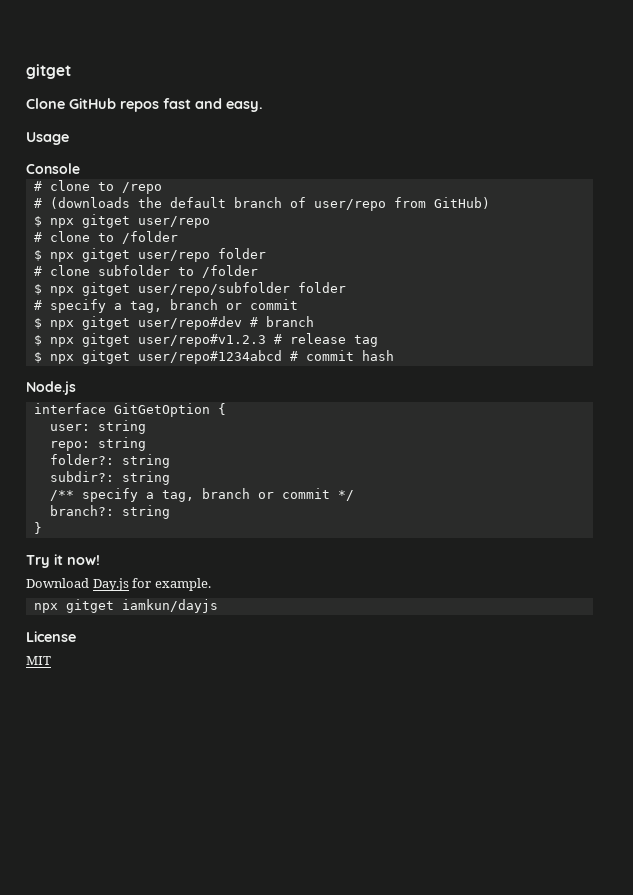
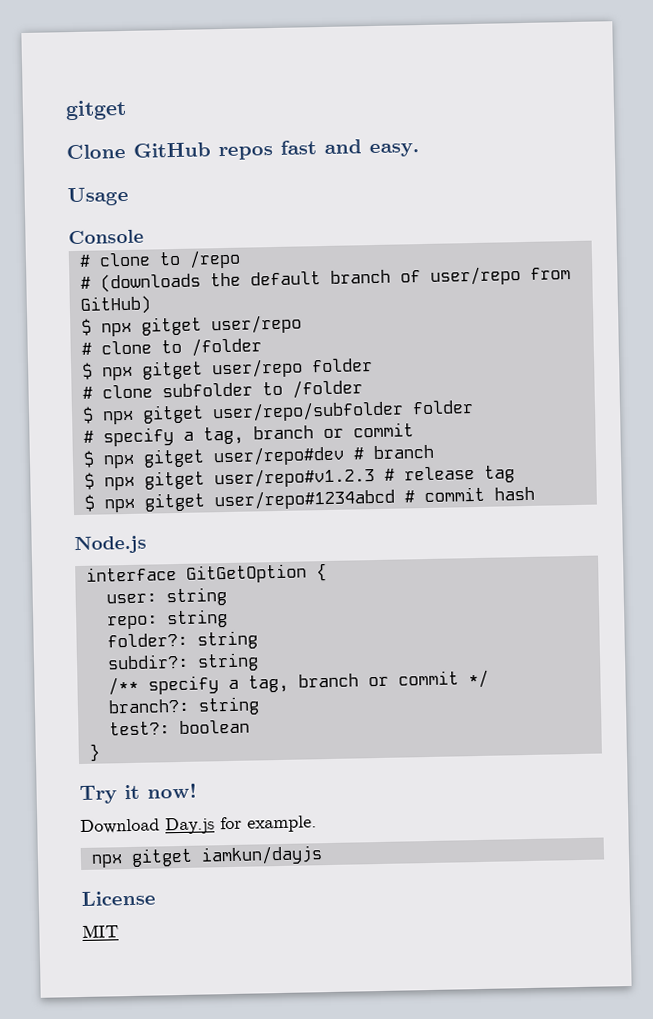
+ test?: boolean

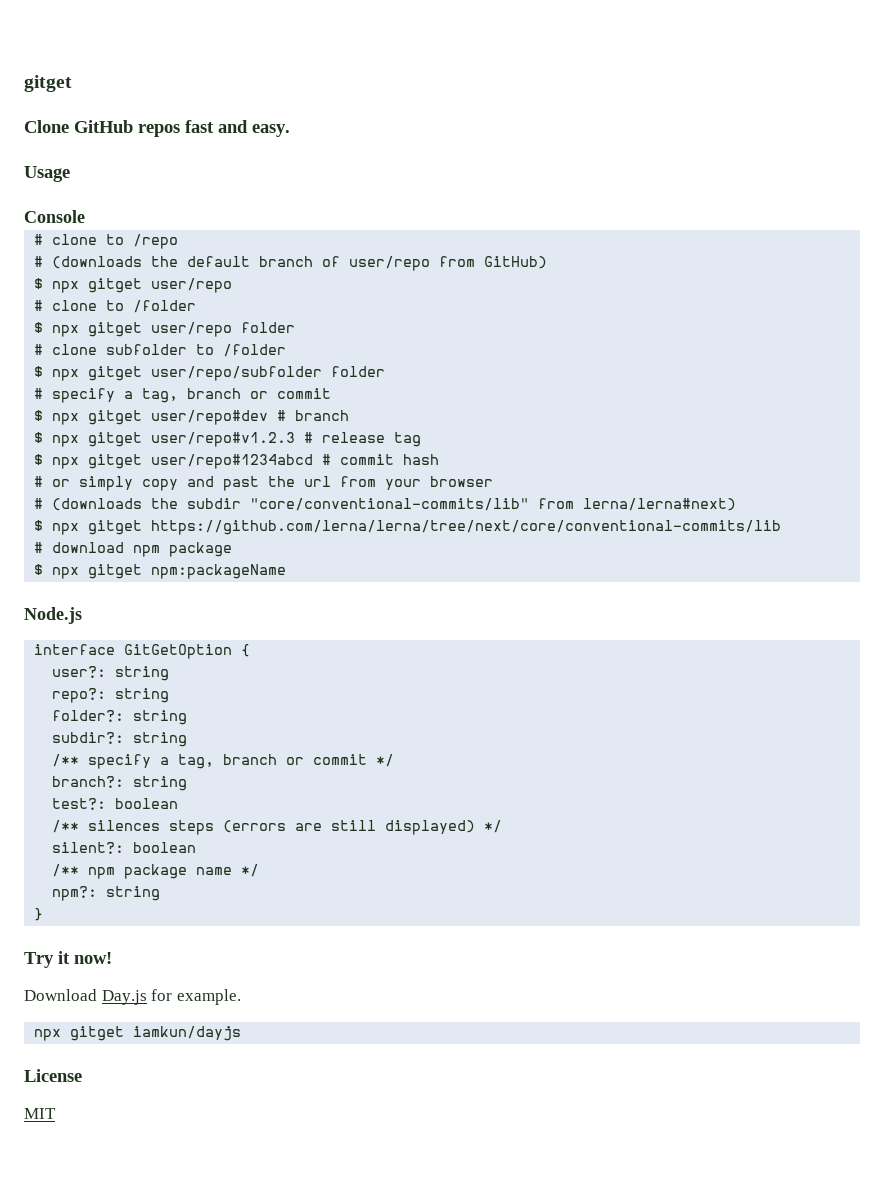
+ # or simply copy and past the url from your browser
+ # (downloads the subdir "core/conventional-commits/lib" from lerna/lerna#next)
+ $ npx gitget https://github.com/lerna/lerna/tree/next/core/conventional-commits/lib
+ # download npm package
+ $ npx gitget npm:packageName
- user: string
- repo: string
+ user?: string
+ repo?: string
+ /** silences steps (errors are still displayed) */
+ silent?: boolean
+ /** npm package name */
+ npm?: string

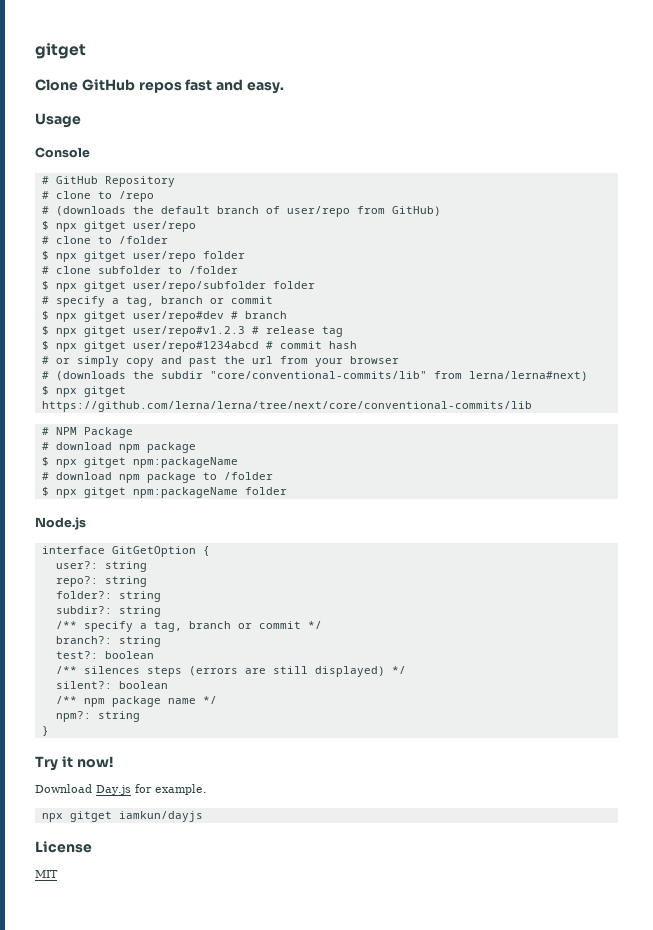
+ # GitHub Repository
+ # NPM Package
+ # download npm package to /folder
+ $ npx gitget npm:packageName folder

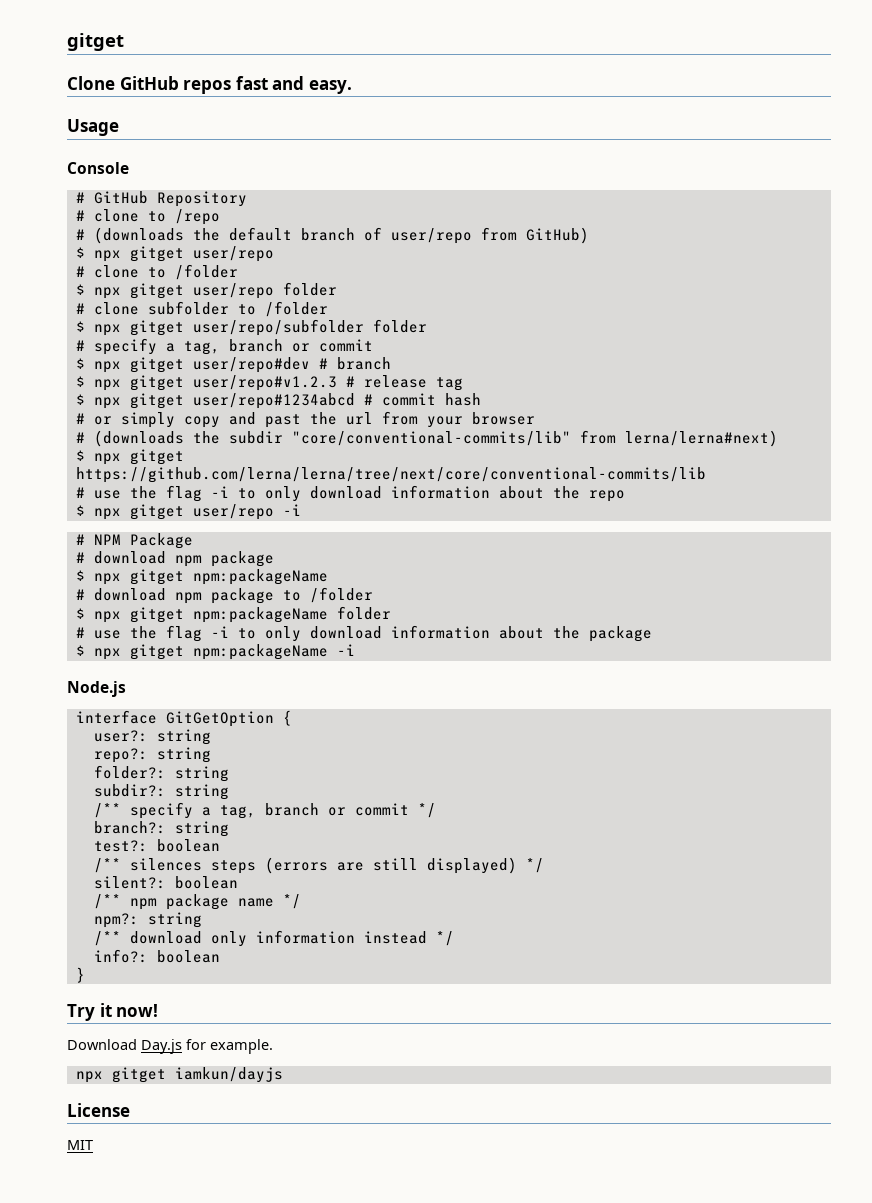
+ # use the flag -i to only download information about the repo
+ $ npx gitget user/repo -i
+ # use the flag -i to only download information about the package
+ $ npx gitget npm:packageName -i
+ /** download only information instead */
+ info?: boolean

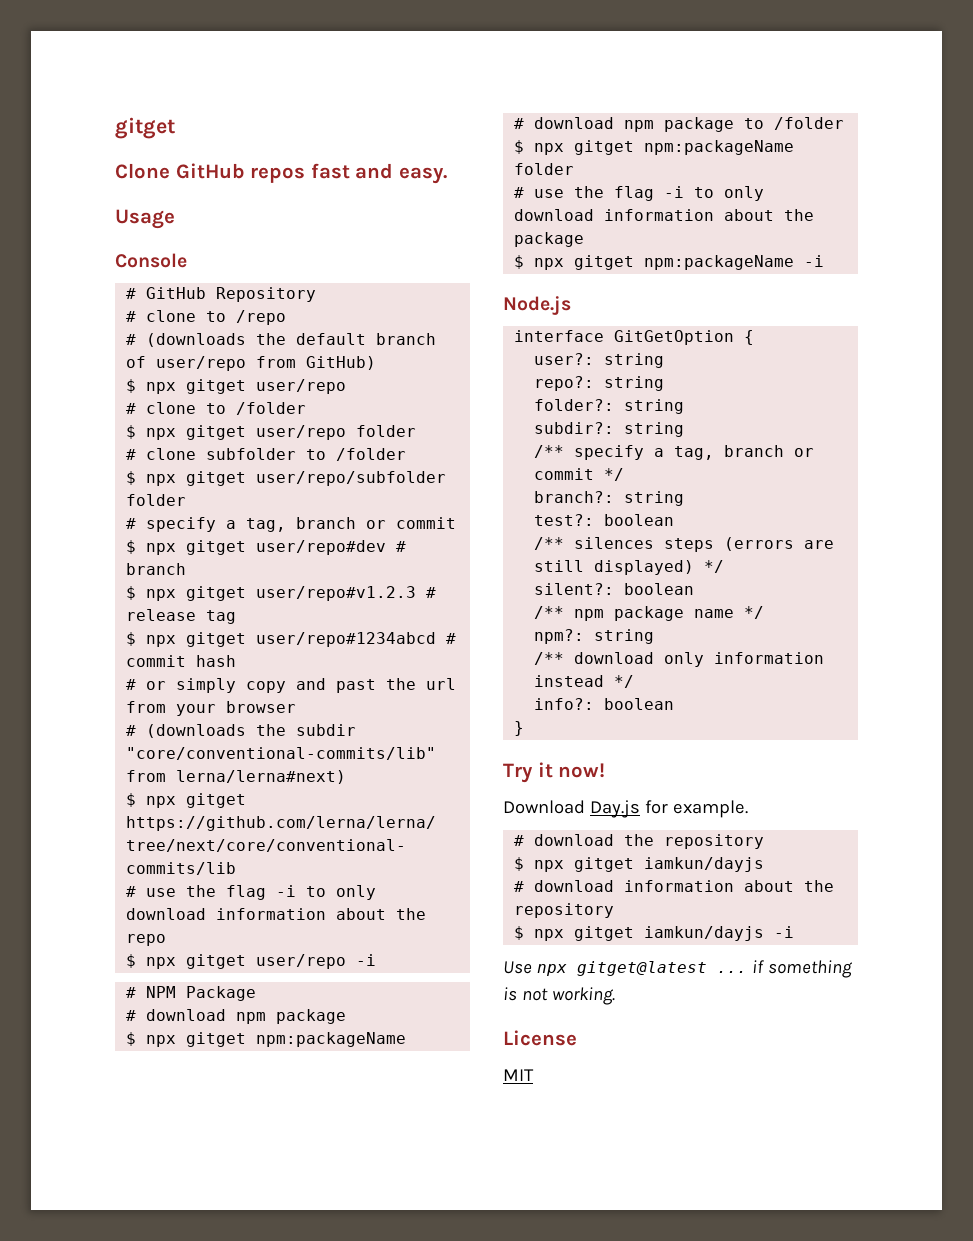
- npx gitget iamkun/dayjs
+ # download the repository
+ $ npx gitget iamkun/dayjs
+ # download information about the repository
+ $ npx gitget iamkun/dayjs -i
+ Use npx gitget@latest ... if something is not working.

